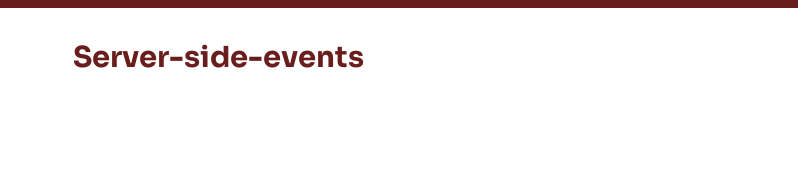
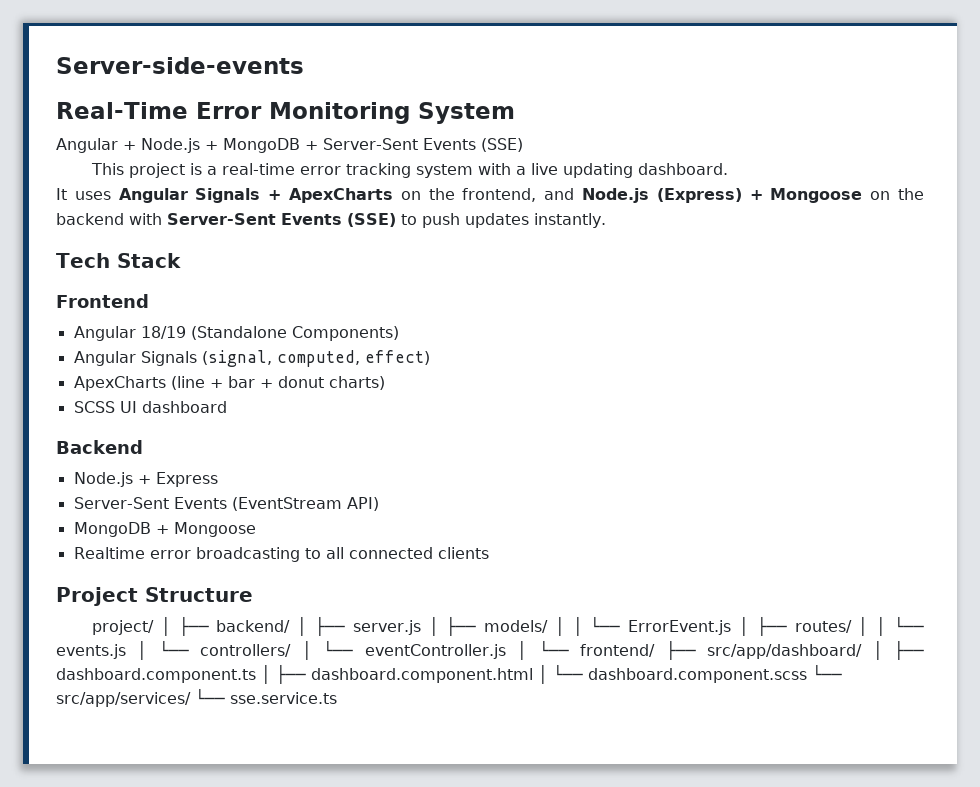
+ Real-Time Error Monitoring System
+ Angular + Node.js + MongoDB + Server-Sent Events (SSE)
+ This project is a real-time error tracking system with a live updating dashboard.
+ It uses Angular Signals + ApexCharts on the frontend, and Node.js (Express) + Mongoose on the backend with Server-Sent Events (SSE) to push updates instantly.
+ Tech Stack
+ Frontend
+ Angular 18/19 (Standalone Components)
+ Angular Signals (signal, computed, effect)
+ ApexCharts (line + bar + donut charts)
+ SCSS UI dashboard
+ Backend
+ Node.js + Express
+ Server-Sent Events (EventStream API)
+ MongoDB + Mongoose
+ Realtime error broadcasting to all connected clients
+ Project Structure
+ project/ │ ├── backend/ │ ├── server.js │ ├── models/ │ │ └── ErrorEvent.js │ ├── routes/ │ │ └── events.js │ └── controllers/ │ └── eventController.js │ └── frontend/ ├── src/app/dashboard/ │ ├── dashboard.component.ts │ ├── dashboard.component.html │ └── dashboard.component.scss └── src/app/services/ └── sse.service.ts

